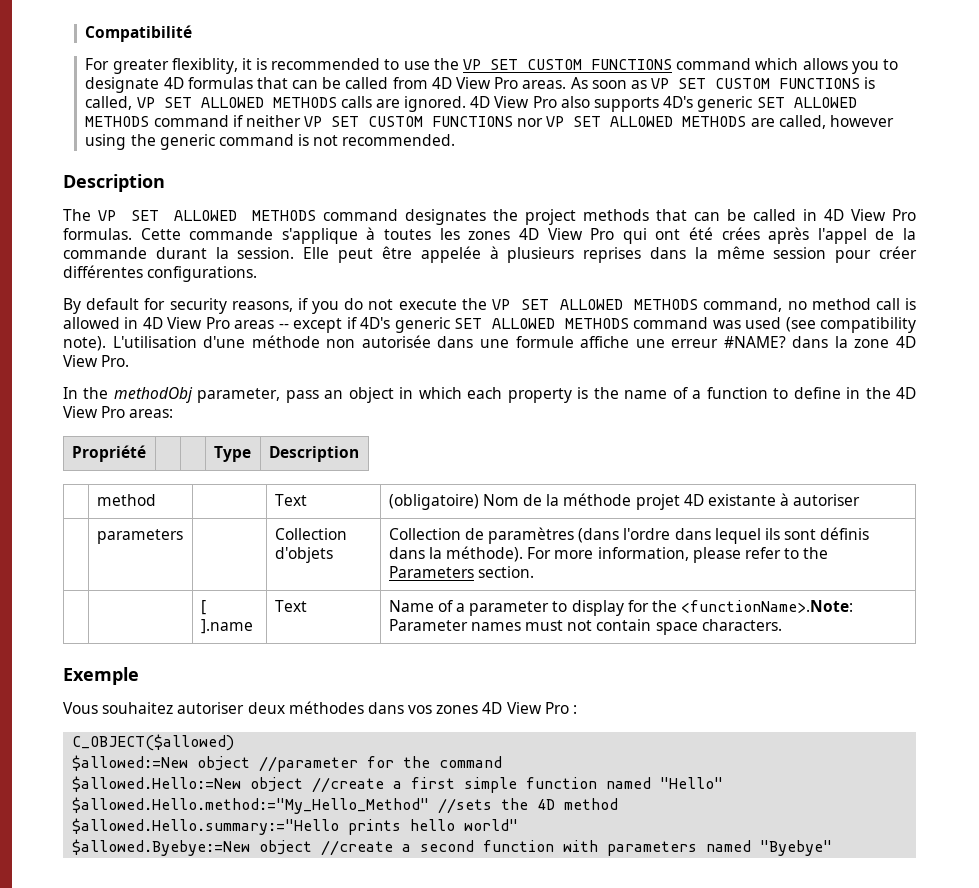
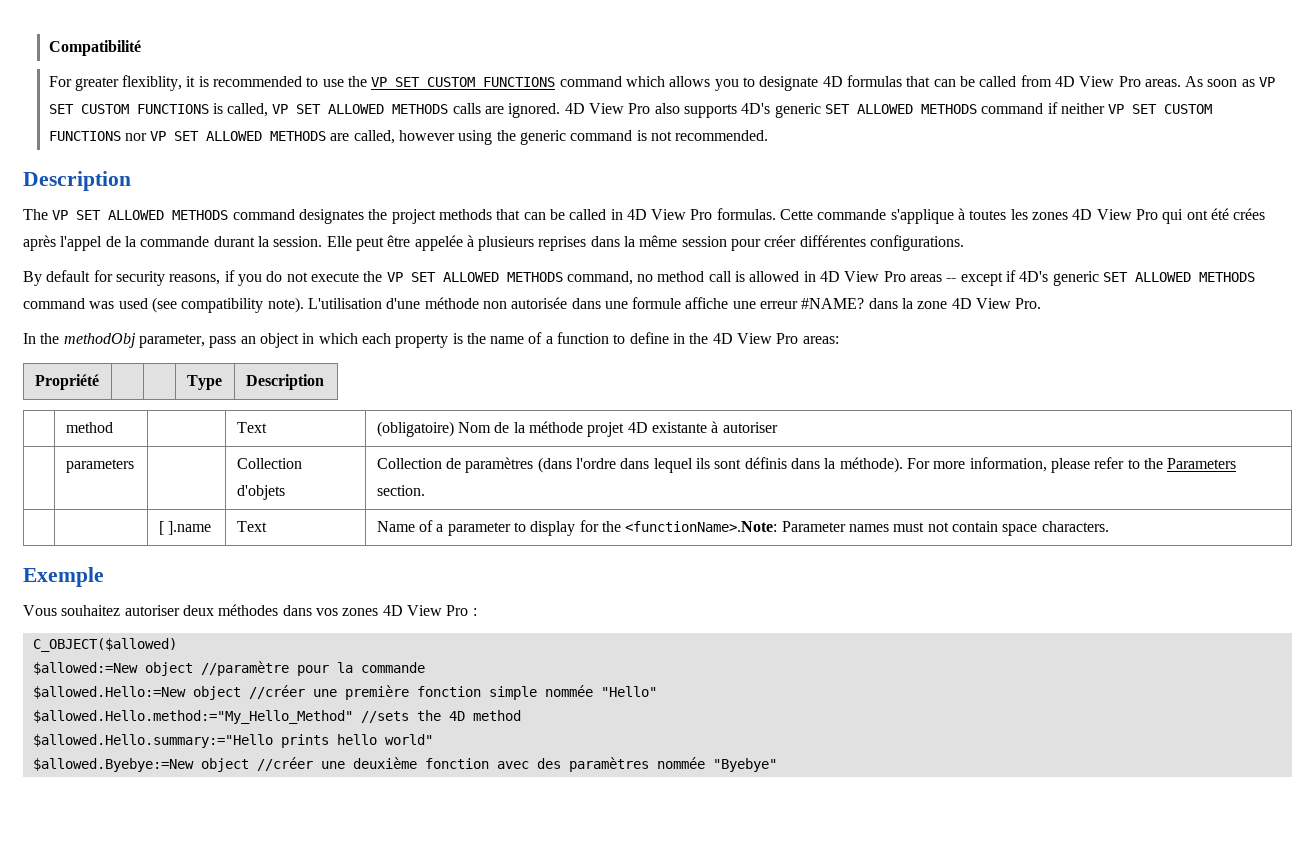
- $allowed:=New object //parameter for the command
- $allowed.Hello:=New object //create a first simple function named "Hello"
+ $allowed:=New object //paramètre pour la commande
+ $allowed.Hello:=New object //créer une première fonction simple nommée "Hello"
- $allowed.Byebye:=New object //create a second function with parameters named "Byebye"
+ $allowed.Byebye:=New object //créer une deuxième fonction avec des paramètres nommée "Byebye"

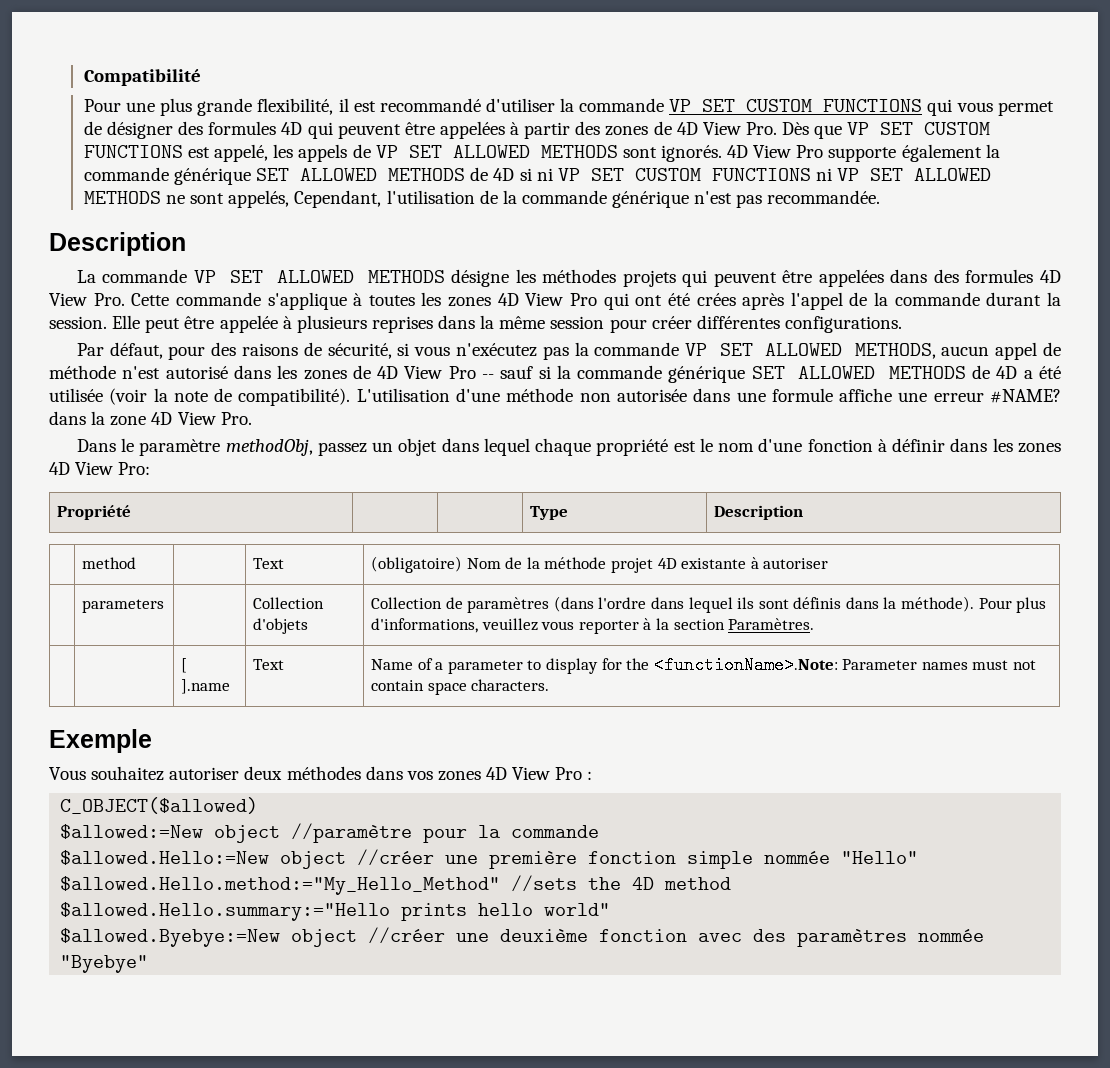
- For greater flexiblity, it is recommended to use the VP SET CUSTOM FUNCTIONS command which allows you to designate 4D formulas that can be called from 4D View Pro areas. As soon as VP SET CUSTOM FUNCTIONS is called, VP SET ALLOWED METHODS calls are ignored. 4D View Pro also supports 4D's generic SET ALLOWED METHODS command if neither VP SET CUSTOM FUNCTIONS nor VP SET ALLOWED METHODS are called, however using the generic command is not recommended.
+ Pour une plus grande flexibilité, il est recommandé d'utiliser la commande VP SET CUSTOM FUNCTIONS qui vous permet de désigner des formules 4D qui peuvent être appelées à partir des zones de 4D View Pro. Dès que VP SET CUSTOM FUNCTIONS est appelé, les appels de VP SET ALLOWED METHODS sont ignorés. 4D View Pro supporte également la commande générique SET ALLOWED METHODS de 4D si ni VP SET CUSTOM FUNCTIONS ni VP SET ALLOWED METHODS ne sont appelés, Cependant, l'utilisation de la commande générique n'est pas recommandée.
  Description
- The VP SET ALLOWED METHODS command designates the project methods that can be called in 4D View Pro formulas. Cette commande s'applique à toutes les zones 4D View Pro qui ont été crées après l'appel de la commande durant la session.
+ La commande VP SET ALLOWED METHODS désigne les méthodes projets qui peuvent être appelées dans des formules 4D View Pro. Cette commande s'applique à toutes les zones 4D View Pro qui ont été crées après l'appel de la commande durant la session.
- By default for security reasons, if you do not execute the VP SET ALLOWED METHODS command, no method call is allowed in 4D View Pro areas -- except if 4D's generic SET ALLOWED METHODS command was used (see compatibility note).
+ Par défaut, pour des raisons de sécurité, si vous n'exécutez pas la commande VP SET ALLOWED METHODS, aucun appel de méthode n'est autorisé dans les zones de 4D View Pro -- sauf si la commande générique SET ALLOWED METHODS de 4D a été utilisée (voir la note de compatibilité).
- In the methodObj parameter, pass an object in which each property is the name of a function to define in the 4D View Pro areas:
+ Dans le paramètre methodObj, passez un objet dans lequel chaque propriété est le nom d'une fonction à définir dans les zones 4D View Pro:
- | parameters | | Collection d'objets | Collection de paramètres (dans l'ordre dans lequel ils sont définis dans la méthode). For more information, please refer to the Parameters section.
+ | parameters | | Collection d'objets | Collection de paramètres (dans l'ordre dans lequel ils sont définis dans la méthode). Pour plus d'informations, veuillez vous reporter à la section Paramètres.

